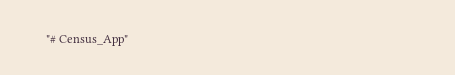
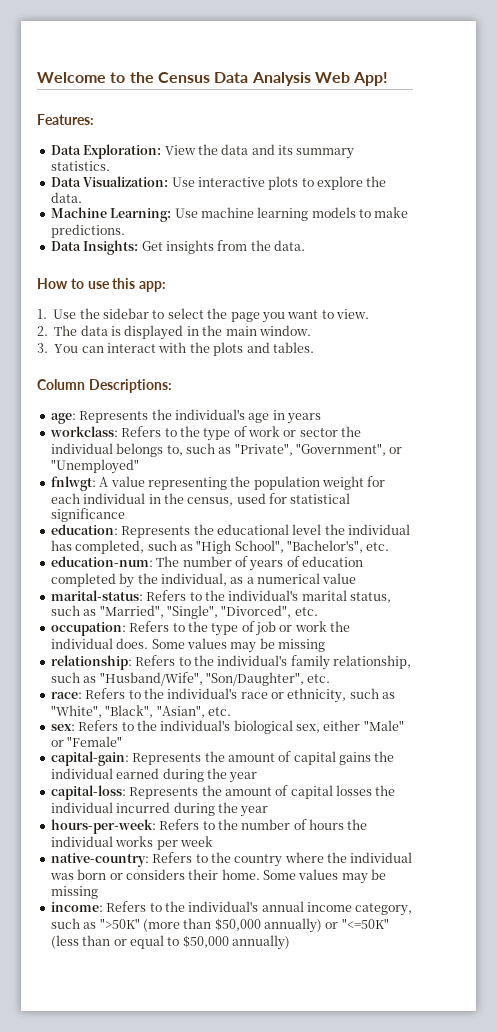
- "# Census_App"
+ Welcome to the Census Data Analysis Web App!
+ Features:
+ Data Exploration: View the data and its summary statistics.
+ Data Visualization: Use interactive plots to explore the data.
+ Machine Learning: Use machine learning models to make predictions.
+ Data Insights: Get insights from the data.
+ How to use this app:
+ 1. Use the sidebar to select the page you want to view.
+ 2. The data is displayed in the main window.
+ 3. You can interact with the plots and tables.
+ Column Descriptions:
+ age: Represents the individual's age in years
+ workclass: Refers to the type of work or sector the individual belongs to, such as "Private", "Government", or "Unemployed"
+ fnlwgt: A value representing the population weight for each individual in the census, used for statistical significance
+ education: Represents the educational level the individual has completed, such as "High School", "Bachelor's", etc.
+ education-num: The number of years of education completed by the individual, as a numerical value
+ marital-status: Refers to the individual's marital status, such as "Married", "Single", "Divorced", etc.
+ occupation: Refers to the type of job or work the individual does. Some values may be missing
+ relationship: Refers to the individual's family relationship, such as "Husband/Wife", "Son/Daughter", etc.
+ race: Refers to the individual's race or ethnicity, such as "White", "Black", "Asian", etc.
+ sex: Refers to the individual's biological sex, either "Male" or "Female"
+ capital-gain: Represents the amount of capital gains the individual earned during the year
+ capital-loss: Represents the amount of capital losses the individual incurred during the year
+ hours-per-week: Refers to the number of hours the individual works per week
+ native-country: Refers to the country where the individual was born or considers their home. Some values may be missing
+ income: Refers to the individual's annual income category, such as ">50K" (more than $50,000 annually) or "<=50K" (less than or equal to $50,000 annually)

